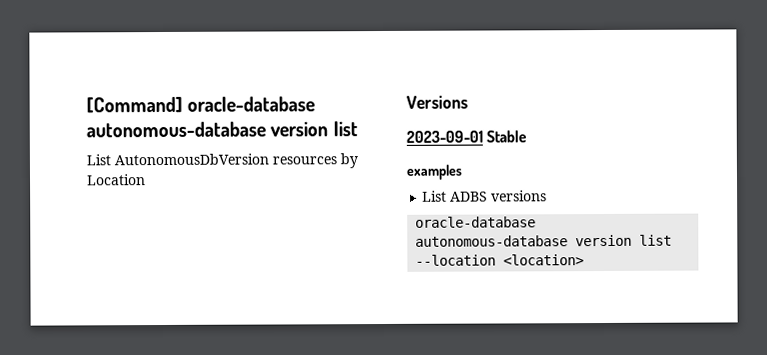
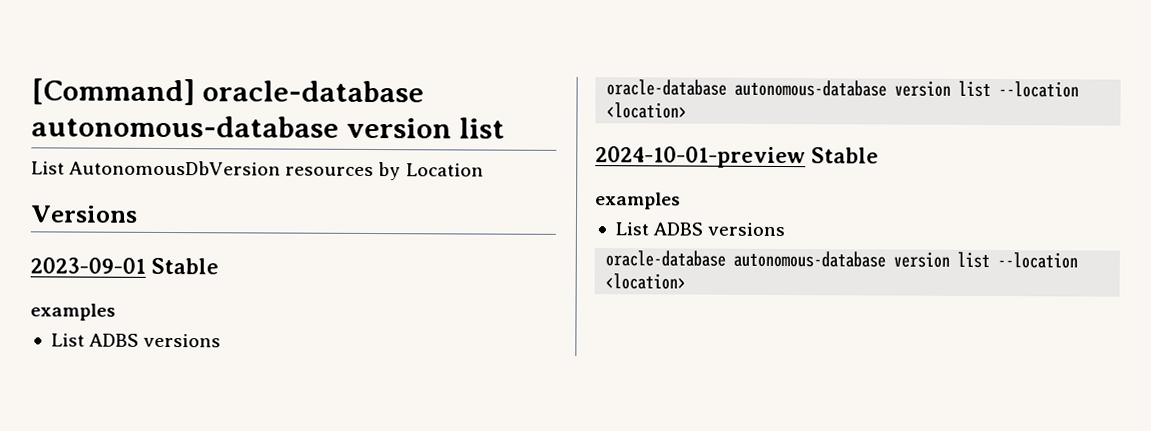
+ 2024-10-01-preview Stable
+ examples
+ List ADBS versions
+ oracle-database autonomous-database version list --location <location>

